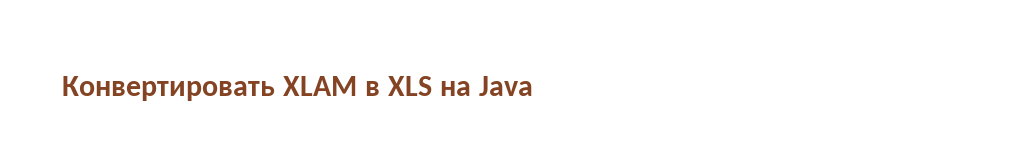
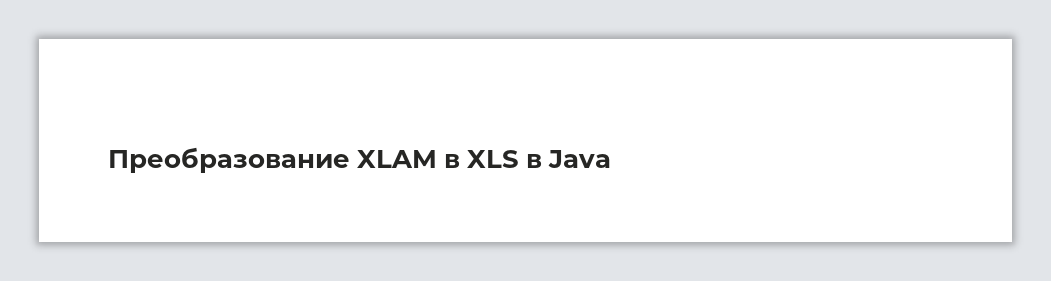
- Конвертировать XLAM в XLS на Java
+ Преобразование XLAM в XLS в Java

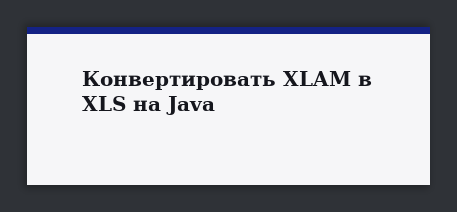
- Преобразование XLAM в XLS в Java
+ Конвертировать XLAM в XLS на Java

